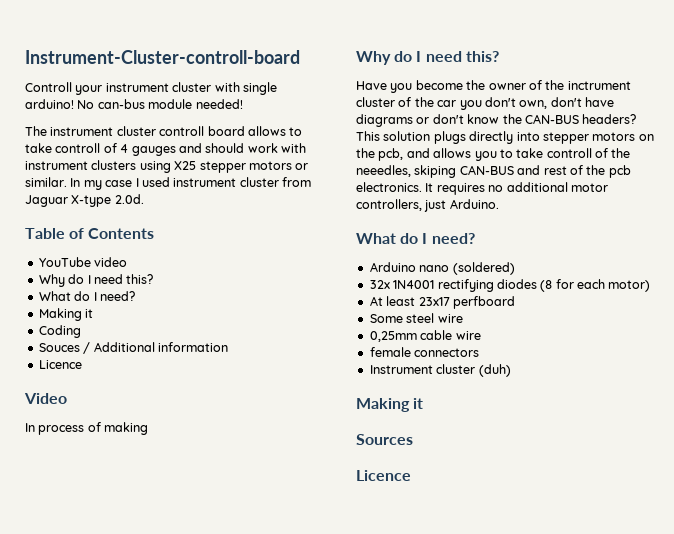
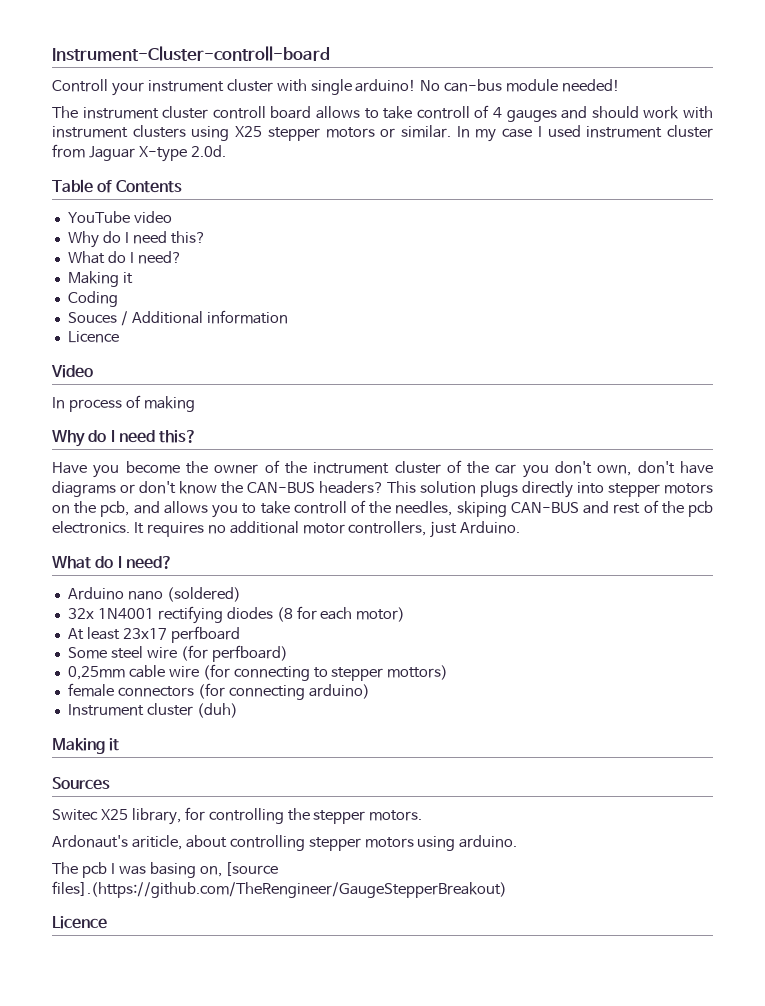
- This solution plugs directly into stepper motors on the pcb, and allows you to take controll of the neeedles, skiping CAN-BUS and rest of the pcb electronics.
+ This solution plugs directly into stepper motors on the pcb, and allows you to take controll of the needles, skiping CAN-BUS and rest of the pcb electronics.
- Some steel wire
+ Some steel wire (for perfboard)
- 0,25mm cable wire
+ 0,25mm cable wire (for connecting to stepper mottors)
- female connectors
+ female connectors (for connecting arduino)
+ Switec X25 library, for controlling the stepper motors.
+ Ardonaut's ariticle, about controlling stepper motors using arduino.
+ The pcb I was basing on, [source files].(https://github.com/TheRengineer/GaugeStepperBreakout)

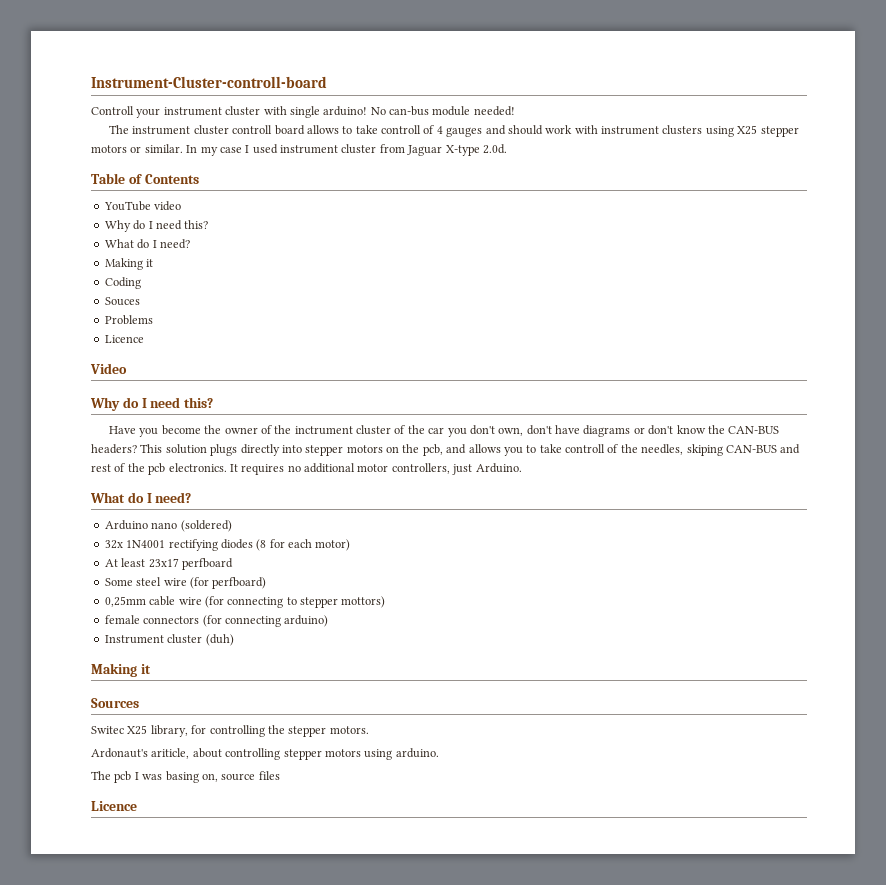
- Souces / Additional information
+ Souces
+ Problems
- In process of making
- The pcb I was basing on, [source files].(https://github.com/TheRengineer/GaugeStepperBreakout)
+ The pcb I was basing on, source files

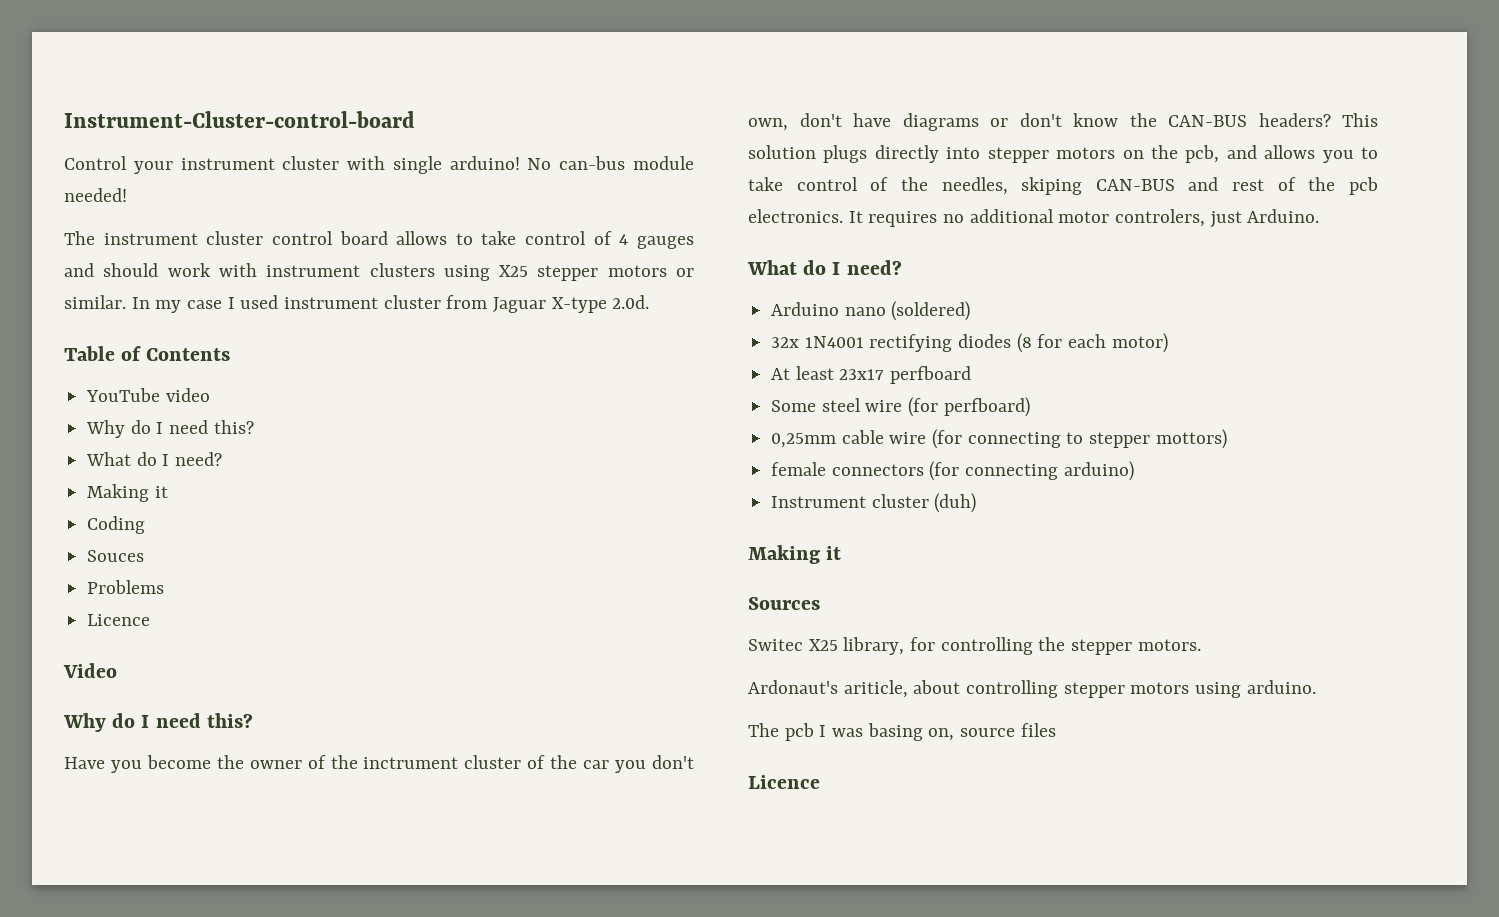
- Instrument-Cluster-controll-board
- Controll your instrument cluster with single arduino!
+ Instrument-Cluster-control-board
+ Control your instrument cluster with single arduino!
- The instrument cluster controll board allows to take controll of 4 gauges and should work with instrument clusters using X25 stepper motors or similar.
+ The instrument cluster control board allows to take control of 4 gauges and should work with instrument clusters using X25 stepper motors or similar.
- This solution plugs directly into stepper motors on the pcb, and allows you to take controll of the needles, skiping CAN-BUS and rest of the pcb electronics.
+ This solution plugs directly into stepper motors on the pcb, and allows you to take control of the needles, skiping CAN-BUS and rest of the pcb electronics.
- It requires no additional motor controllers, just Arduino.
+ It requires no additional motor controlers, just Arduino.

